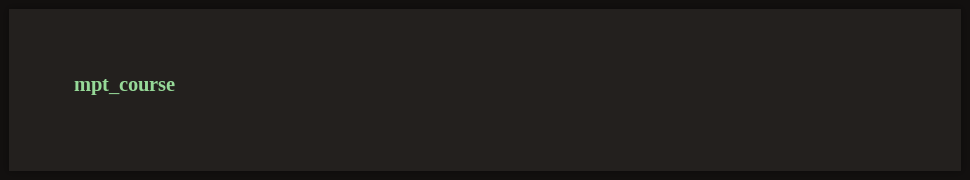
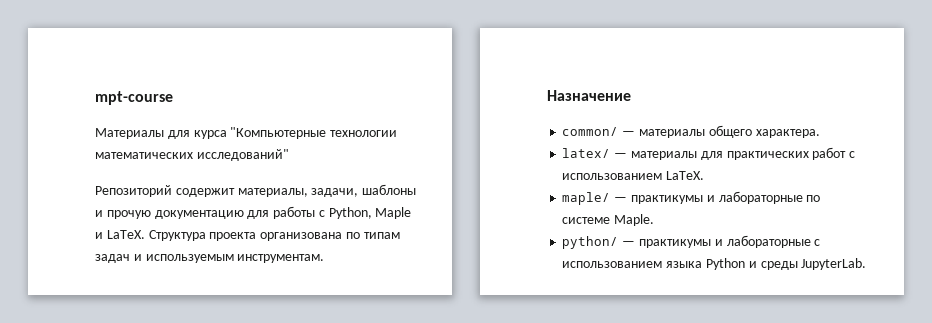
- mpt_course
+ mpt-course
+ Материалы для курса "Компьютерные технологии математических исследований"
+ Репозиторий содержит материалы, задачи, шаблоны и прочую документацию для работы с Python, Maple и LaTeX. Структура проекта организована по типам задач и используемым инструментам.
+ Назначение
+ common/ — материалы общего характера.
+ latex/ — материалы для практических работ с использованием LaTeX.
+ maple/ — практикумы и лабораторные по системе Maple.
+ python/ — практикумы и лабораторные с использованием языка Python и среды JupyterLab.

